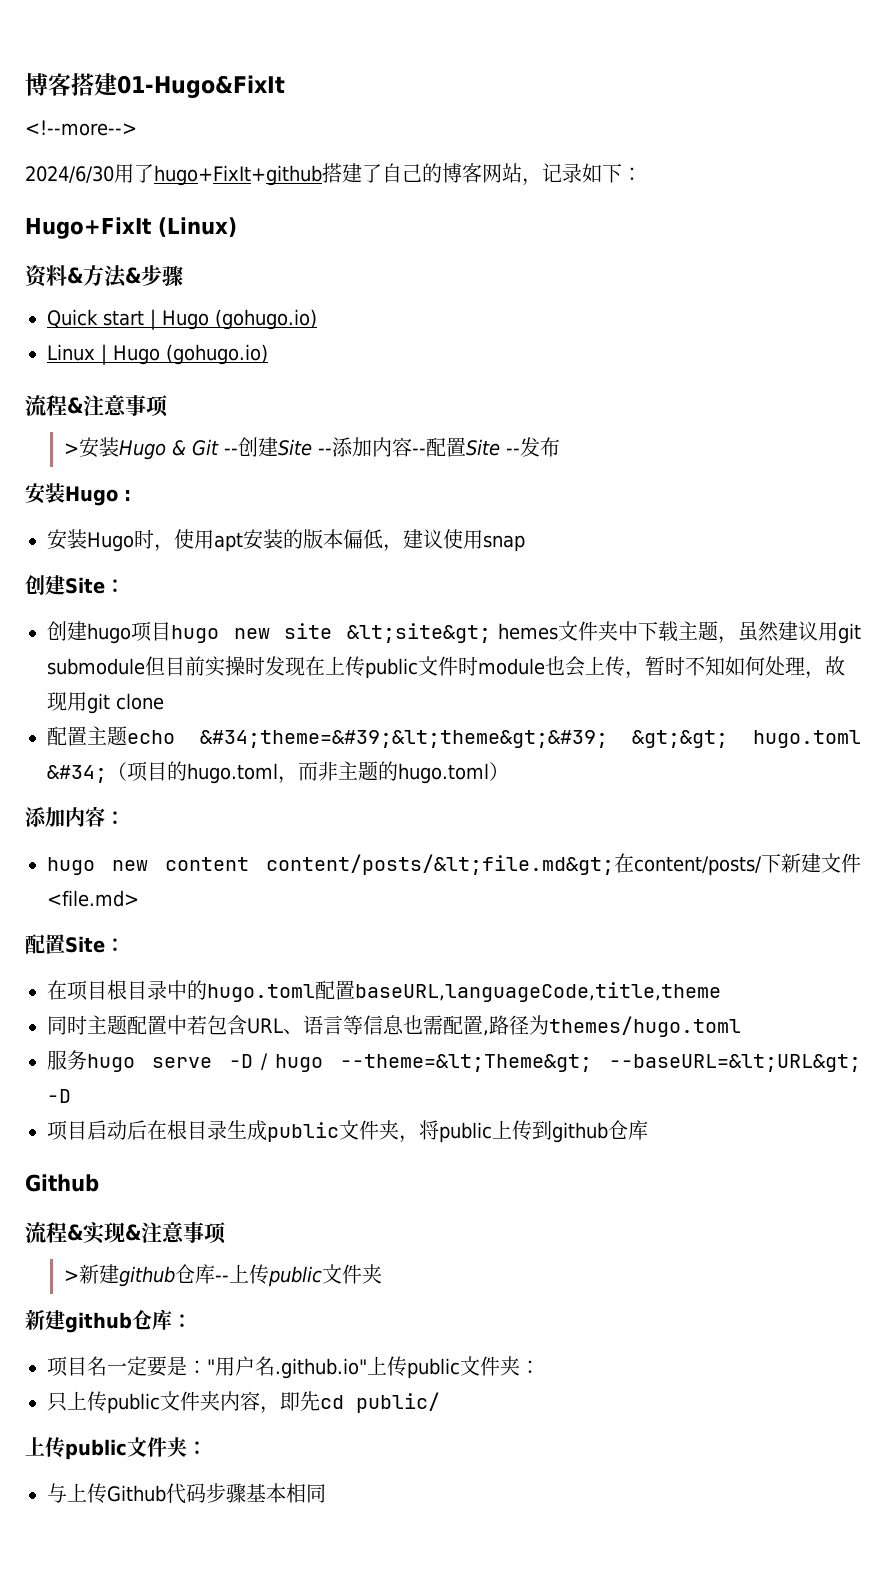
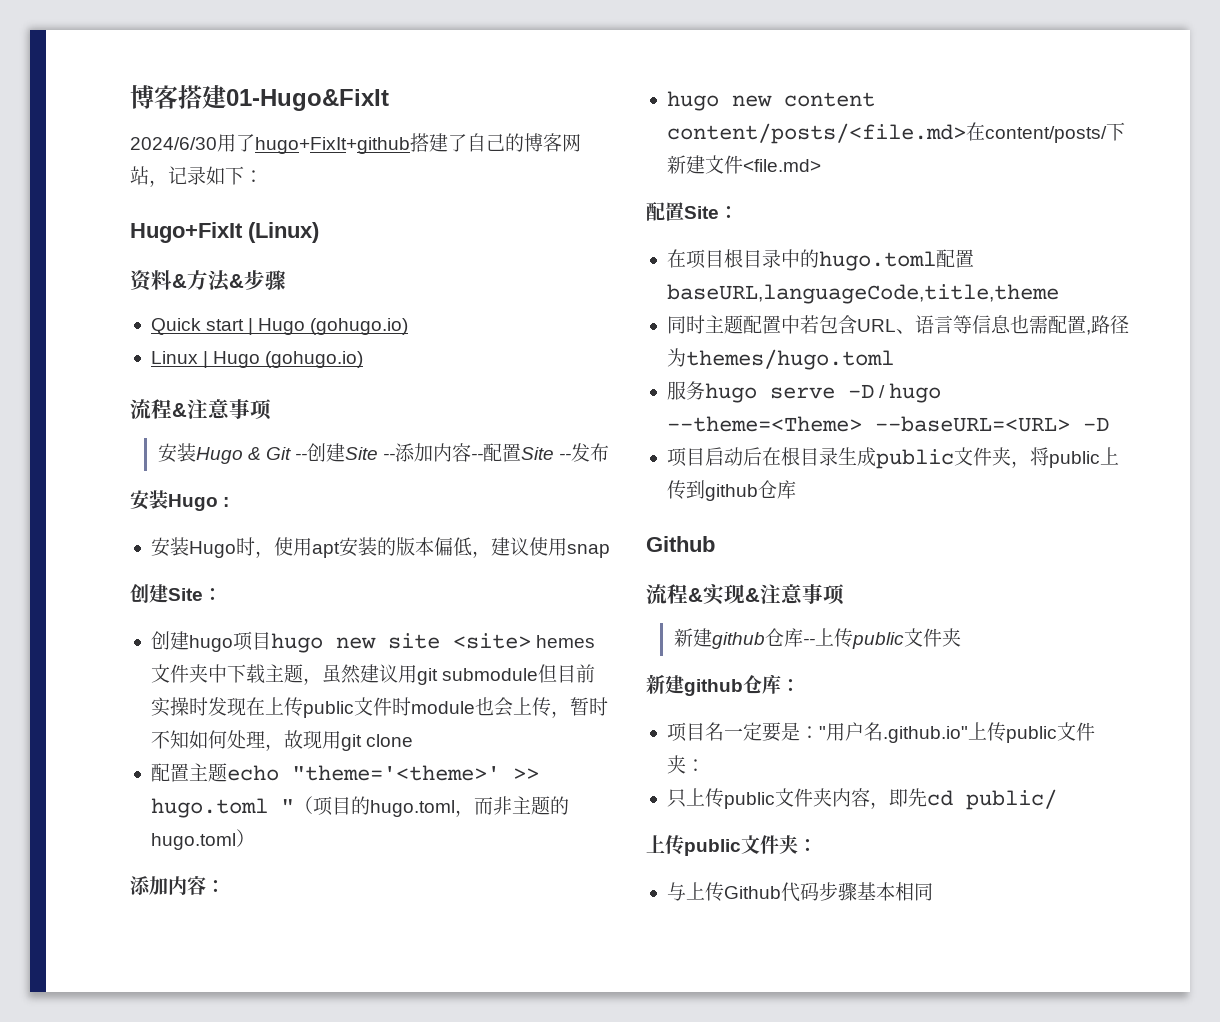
- <!--more-->
- >安装Hugo & Git --创建Site --添加内容--配置Site --发布
+ 安装Hugo & Git --创建Site --添加内容--配置Site --发布
- 创建hugo项目hugo new site &lt;site&gt; hemes文件夹中下载主题，虽然建议用git submodule但目前实操时发现在上传public文件时module也会上传，暂时不知如何处理，故现用git clone
+ 创建hugo项目hugo new site <site> hemes文件夹中下载主题，虽然建议用git submodule但目前实操时发现在上传public文件时module也会上传，暂时不知如何处理，故现用git clone
- 配置主题echo &#34;theme=&#39;&lt;theme&gt;&#39; &gt;&gt; hugo.toml &#34;（项目的hugo.toml，而非主题的hugo.toml）
+ 配置主题echo "theme='<theme>' >> hugo.toml "（项目的hugo.toml，而非主题的hugo.toml）
- hugo new content content/posts/&lt;file.md&gt;在content/posts/下新建文件<file.md>
+ hugo new content content/posts/<file.md>在content/posts/下新建文件<file.md>
- 服务hugo serve -D / hugo --theme=&lt;Theme&gt; --baseURL=&lt;URL&gt; -D
+ 服务hugo serve -D / hugo --theme=<Theme> --baseURL=<URL> -D
- >新建github仓库--上传public文件夹
+ 新建github仓库--上传public文件夹

